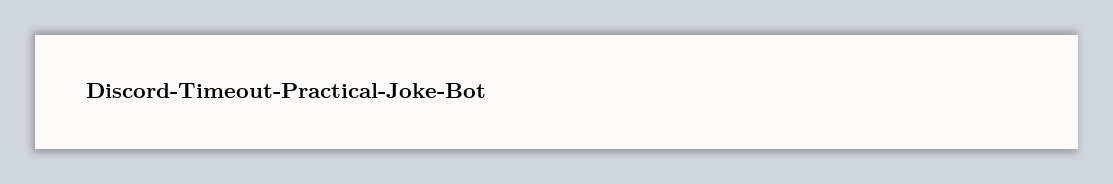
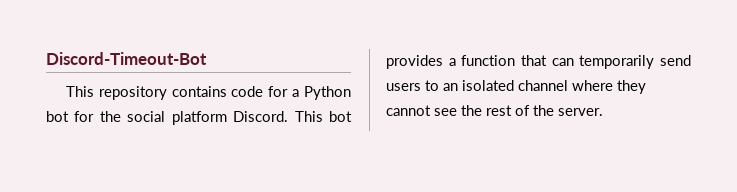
- Discord-Timeout-Practical-Joke-Bot
+ Discord-Timeout-Bot
+ This repository contains code for a Python bot for the social platform Discord. This bot provides a function that can temporarily send users to an isolated channel where they cannot see the rest of the server.

